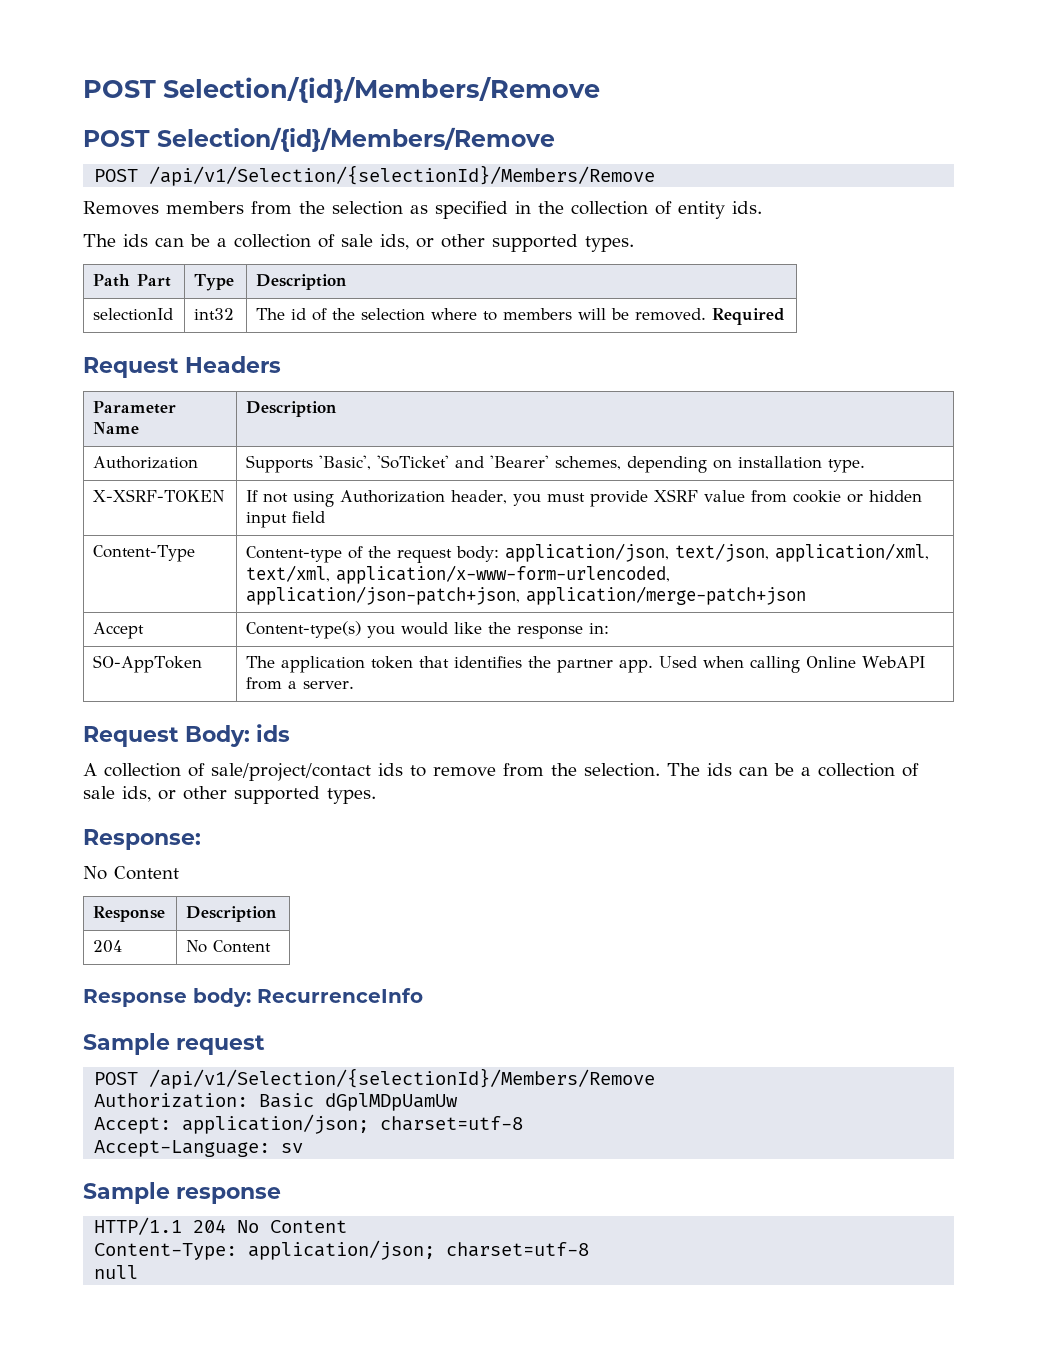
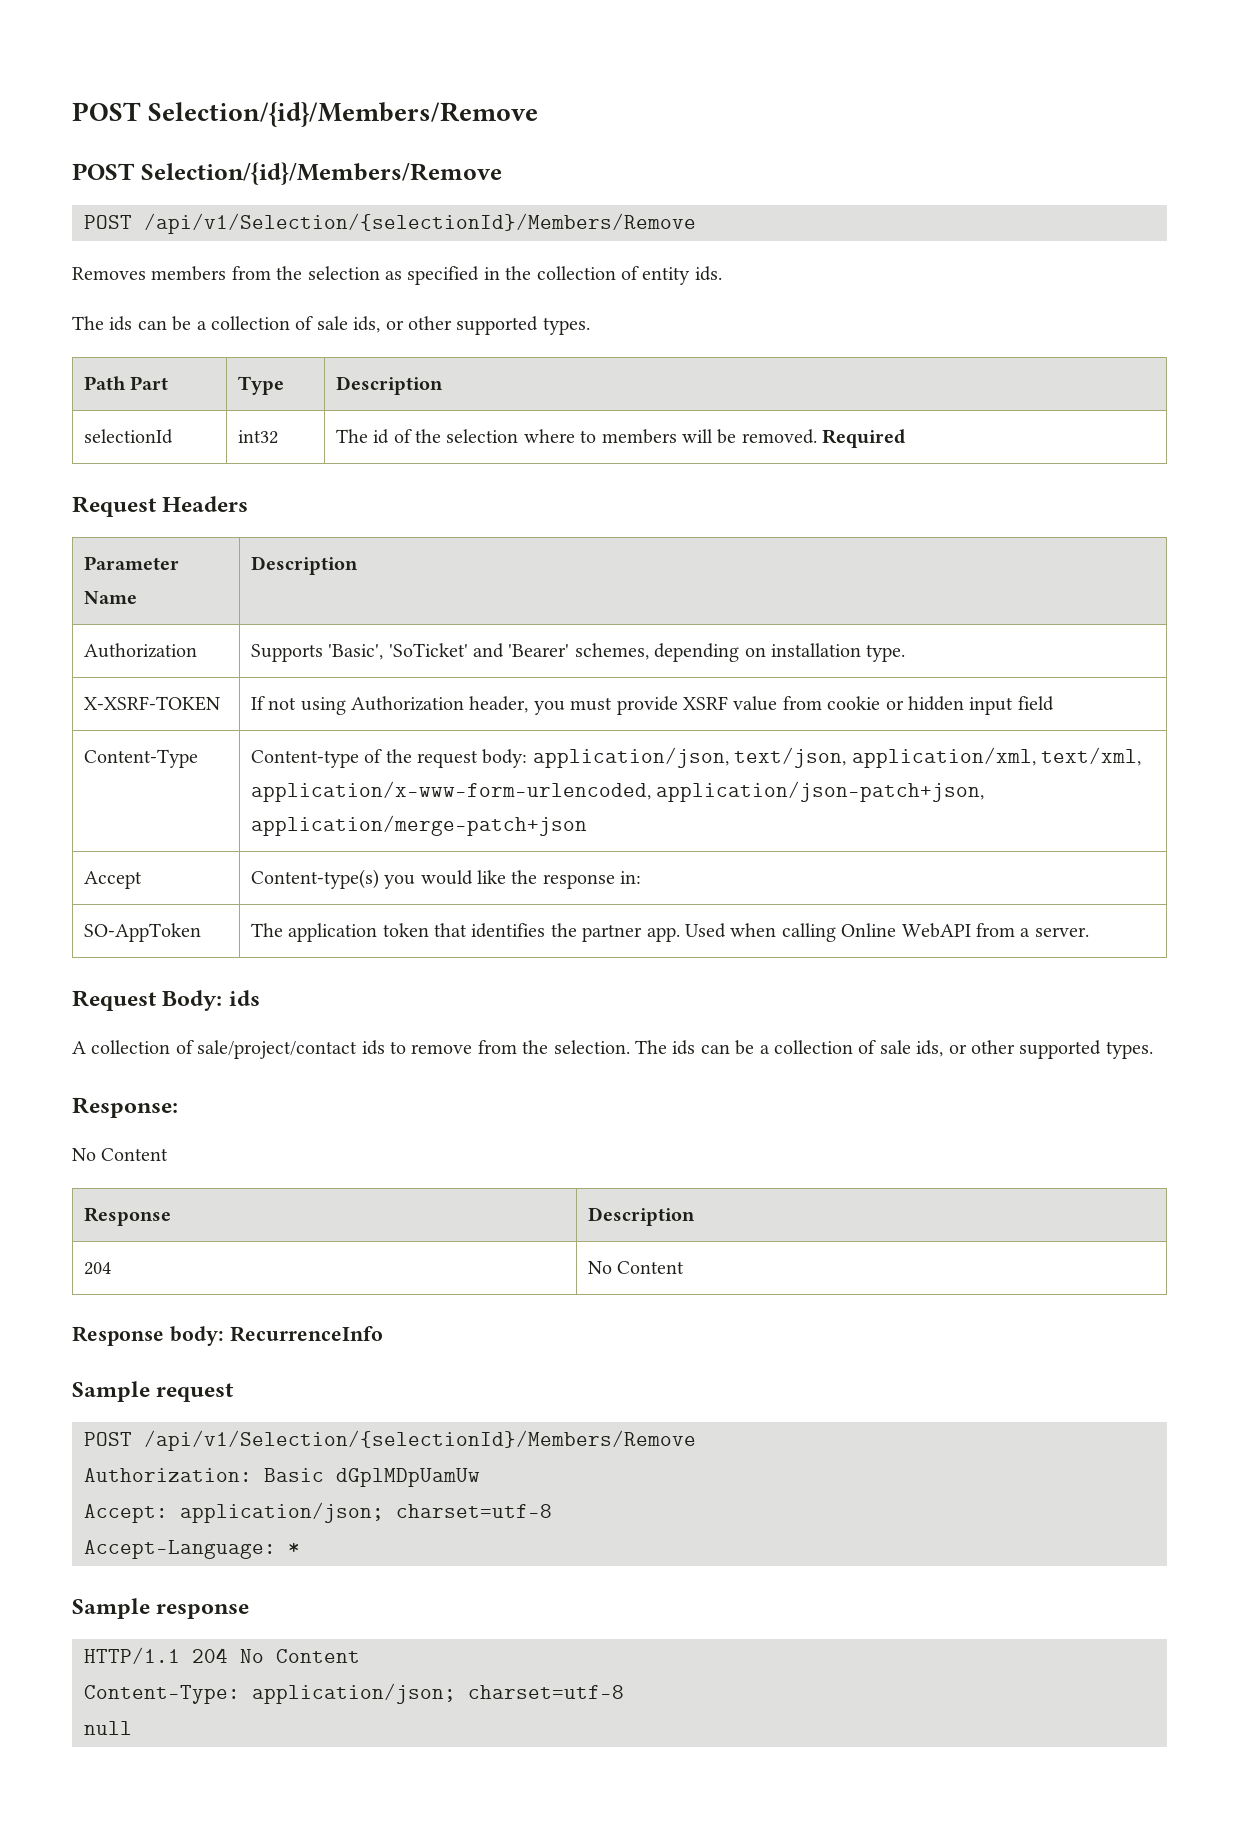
- Accept-Language: sv
+ Accept-Language: *

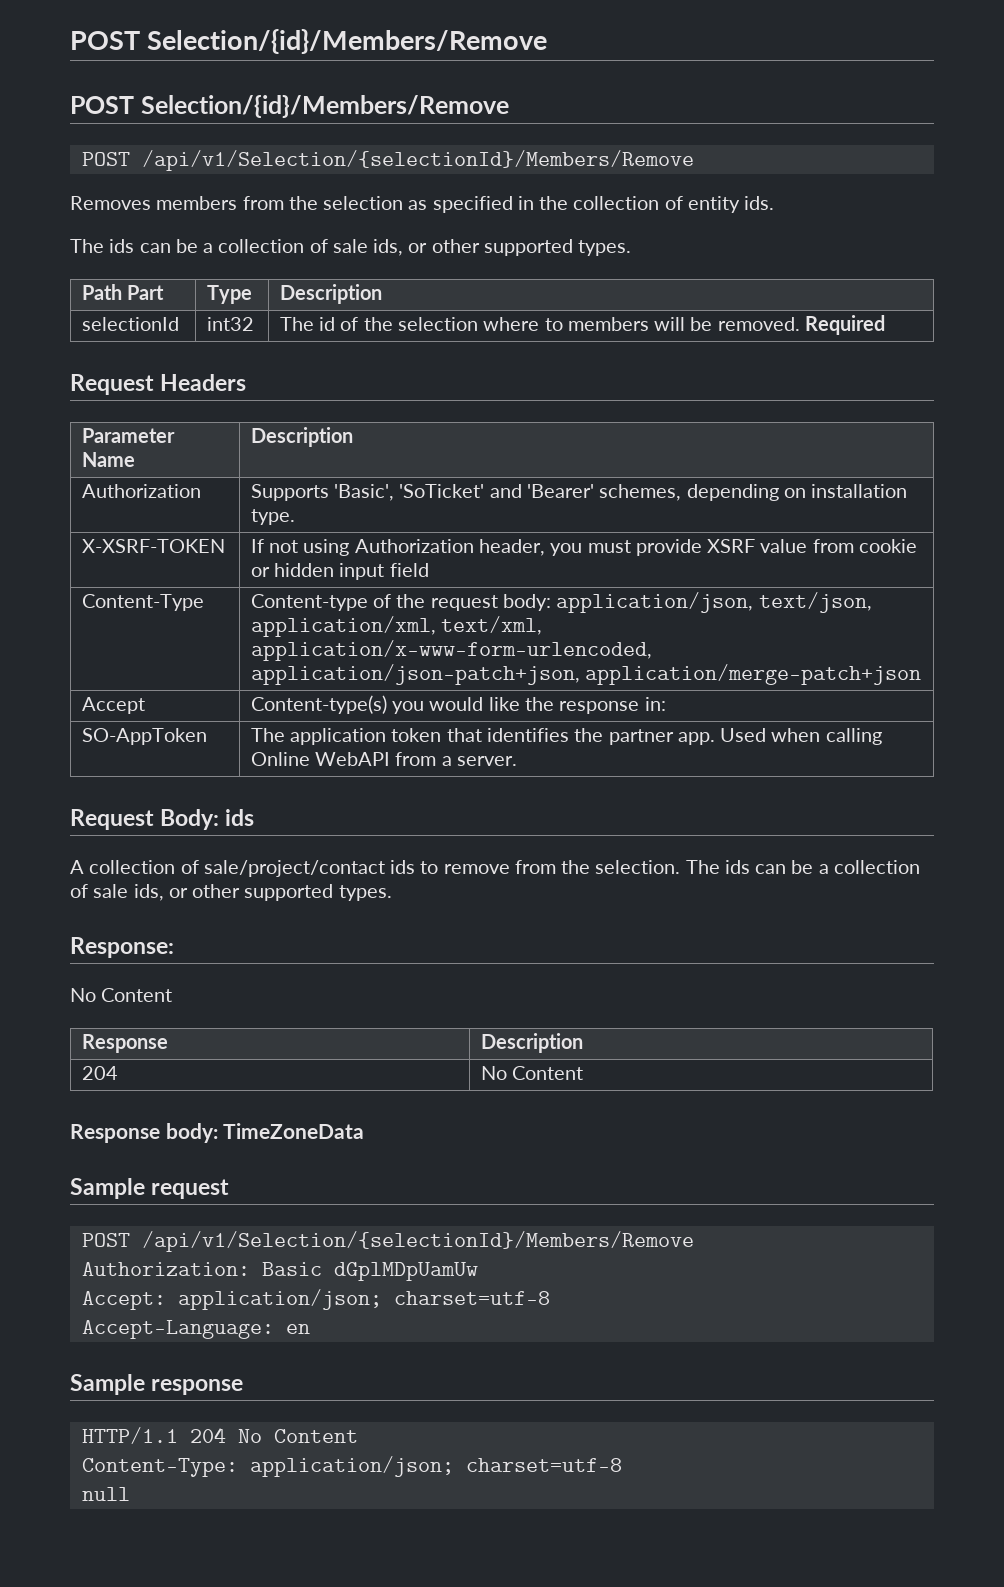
- Response body: RecurrenceInfo
+ Response body: TimeZoneData
- Accept-Language: *
+ Accept-Language: en

